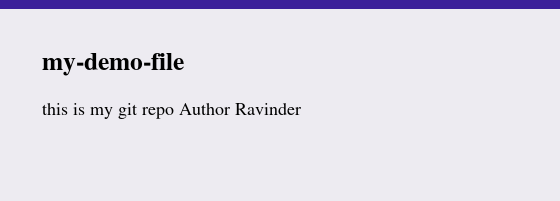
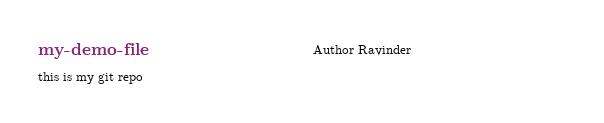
- this is my git repo Author Ravinder
+ this is my git repo
+ Author Ravinder

